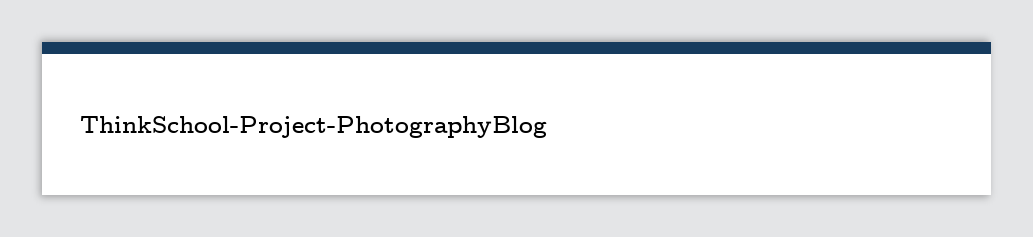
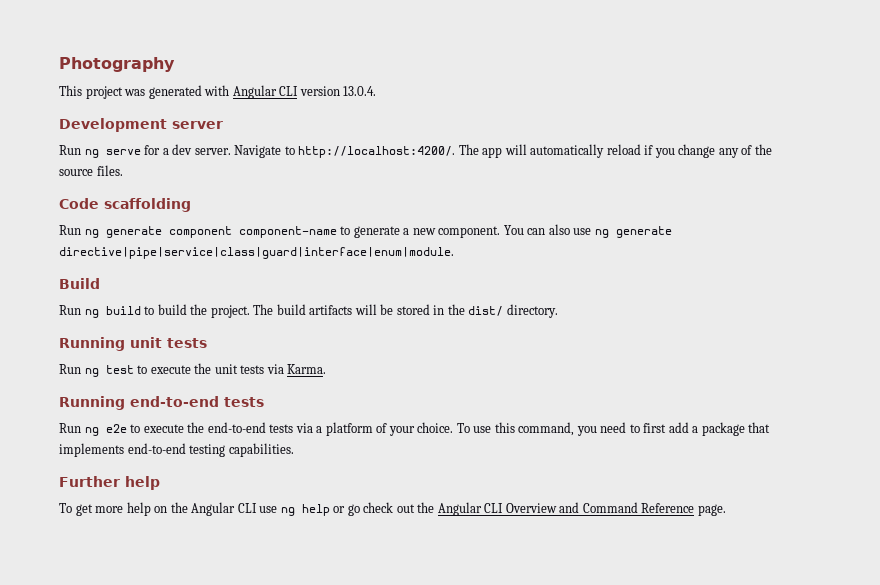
- ThinkSchool-Project-PhotographyBlog
+ Photography
+ This project was generated with Angular CLI version 13.0.4.
+ Development server
+ Run ng serve for a dev server. Navigate to http://localhost:4200/. The app will automatically reload if you change any of the source files.
+ Code scaffolding
+ Run ng generate component component-name to generate a new component. You can also use ng generate directive|pipe|service|class|guard|interface|enum|module.
+ Build
+ Run ng build to build the project. The build artifacts will be stored in the dist/ directory.
+ Running unit tests
+ Run ng test to execute the unit tests via Karma.
+ Running end-to-end tests
+ Run ng e2e to execute the end-to-end tests via a platform of your choice. To use this command, you need to first add a package that implements end-to-end testing capabilities.
+ Further help
+ To get more help on the Angular CLI use ng help or go check out the Angular CLI Overview and Command Reference page.

